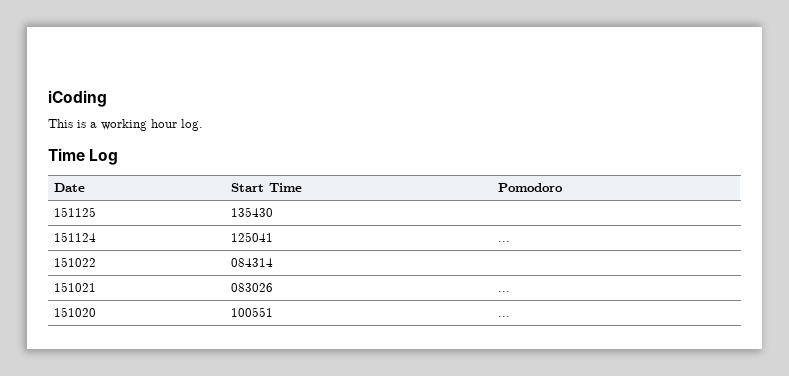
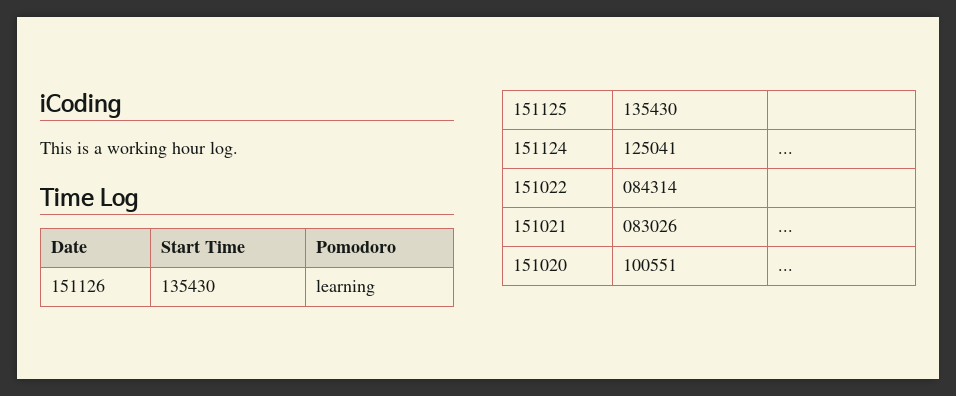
+ 151126 | 135430 | learning

